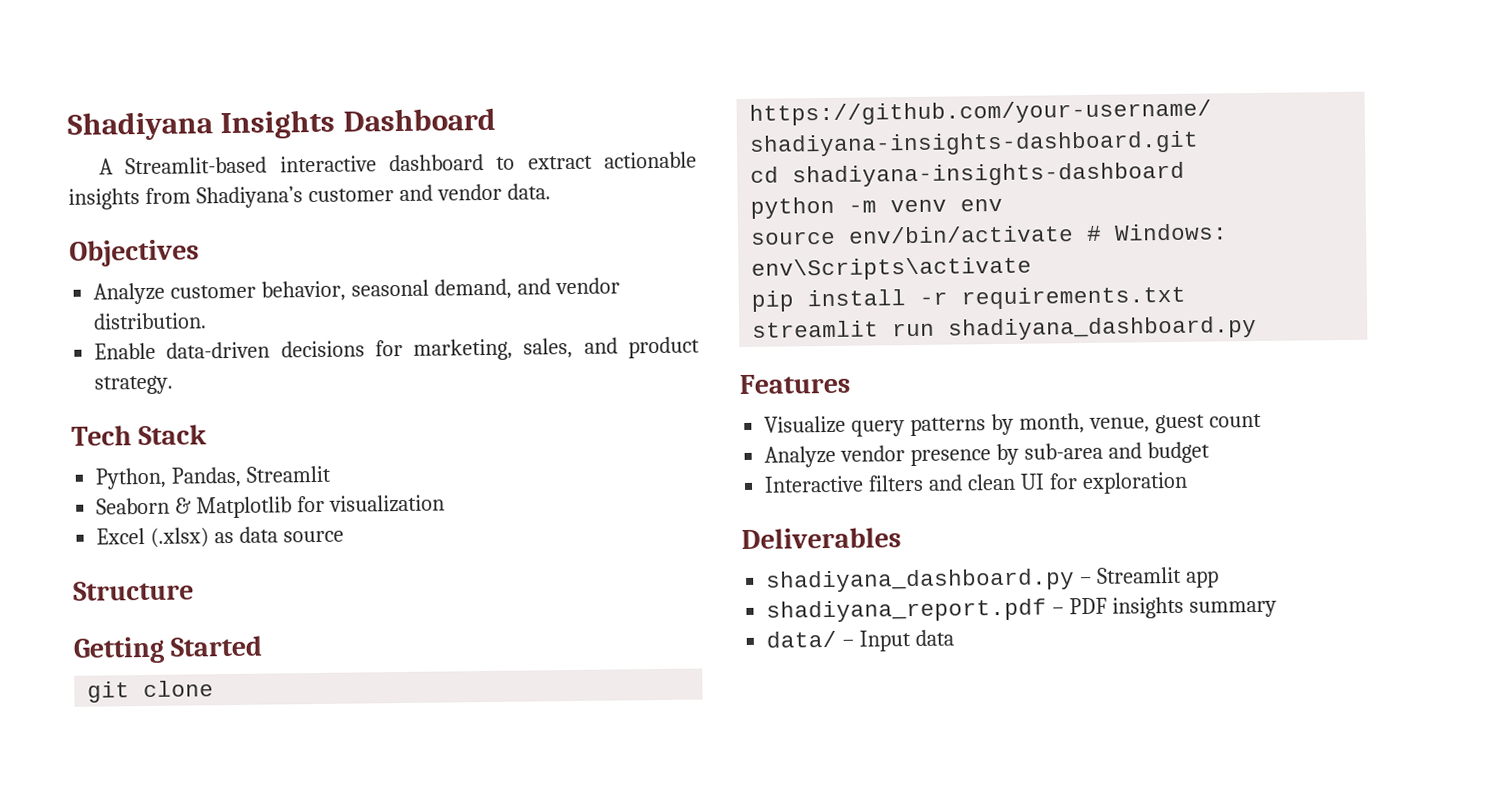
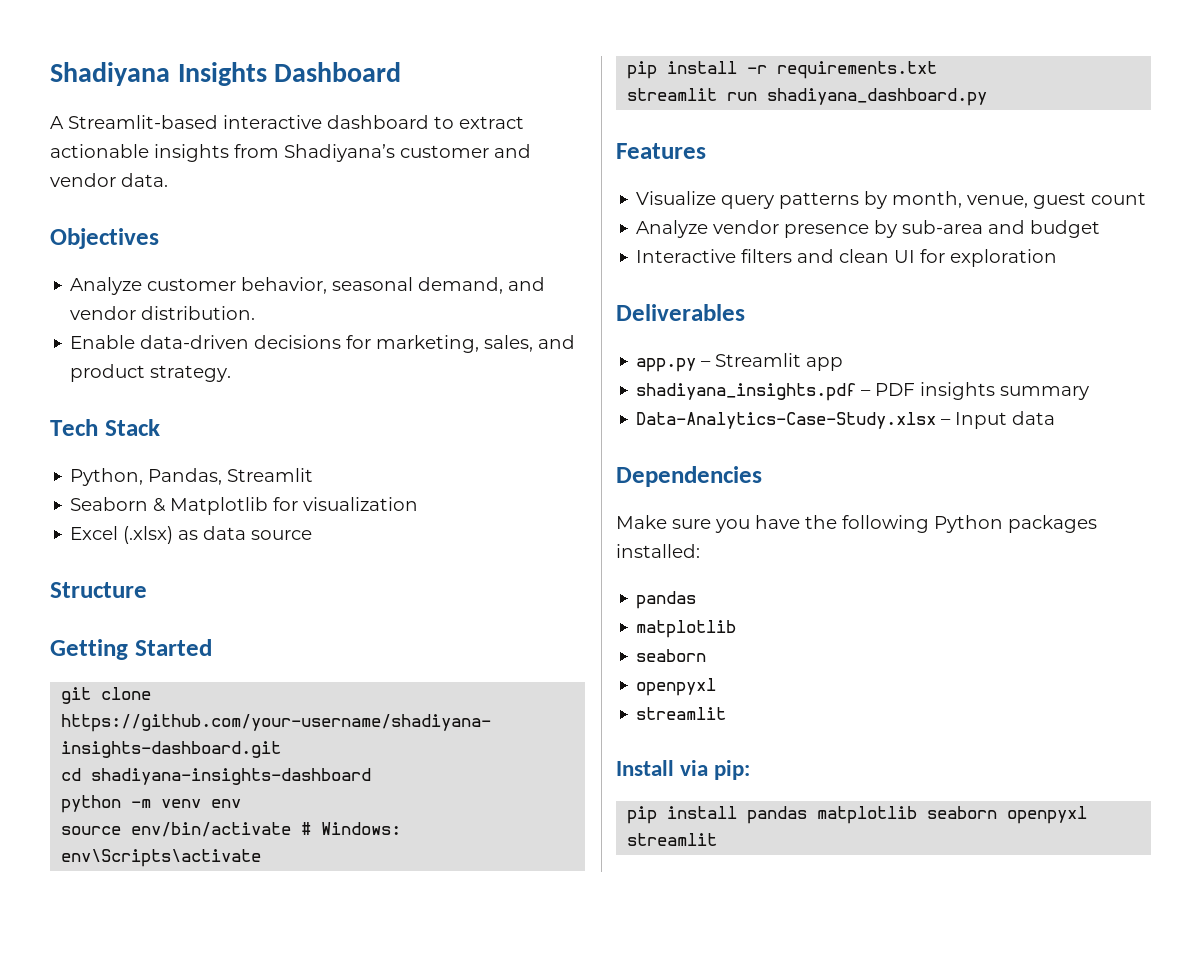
- shadiyana_dashboard.py – Streamlit app
+ app.py – Streamlit app
- shadiyana_report.pdf – PDF insights summary
+ shadiyana_insights.pdf – PDF insights summary
- data/ – Input data
+ Data-Analytics-Case-Study.xlsx – Input data
+ Dependencies
+ Make sure you have the following Python packages installed:
+ pandas
+ matplotlib
+ seaborn
+ openpyxl
+ streamlit
+ Install via pip:
+ pip install pandas matplotlib seaborn openpyxl streamlit

